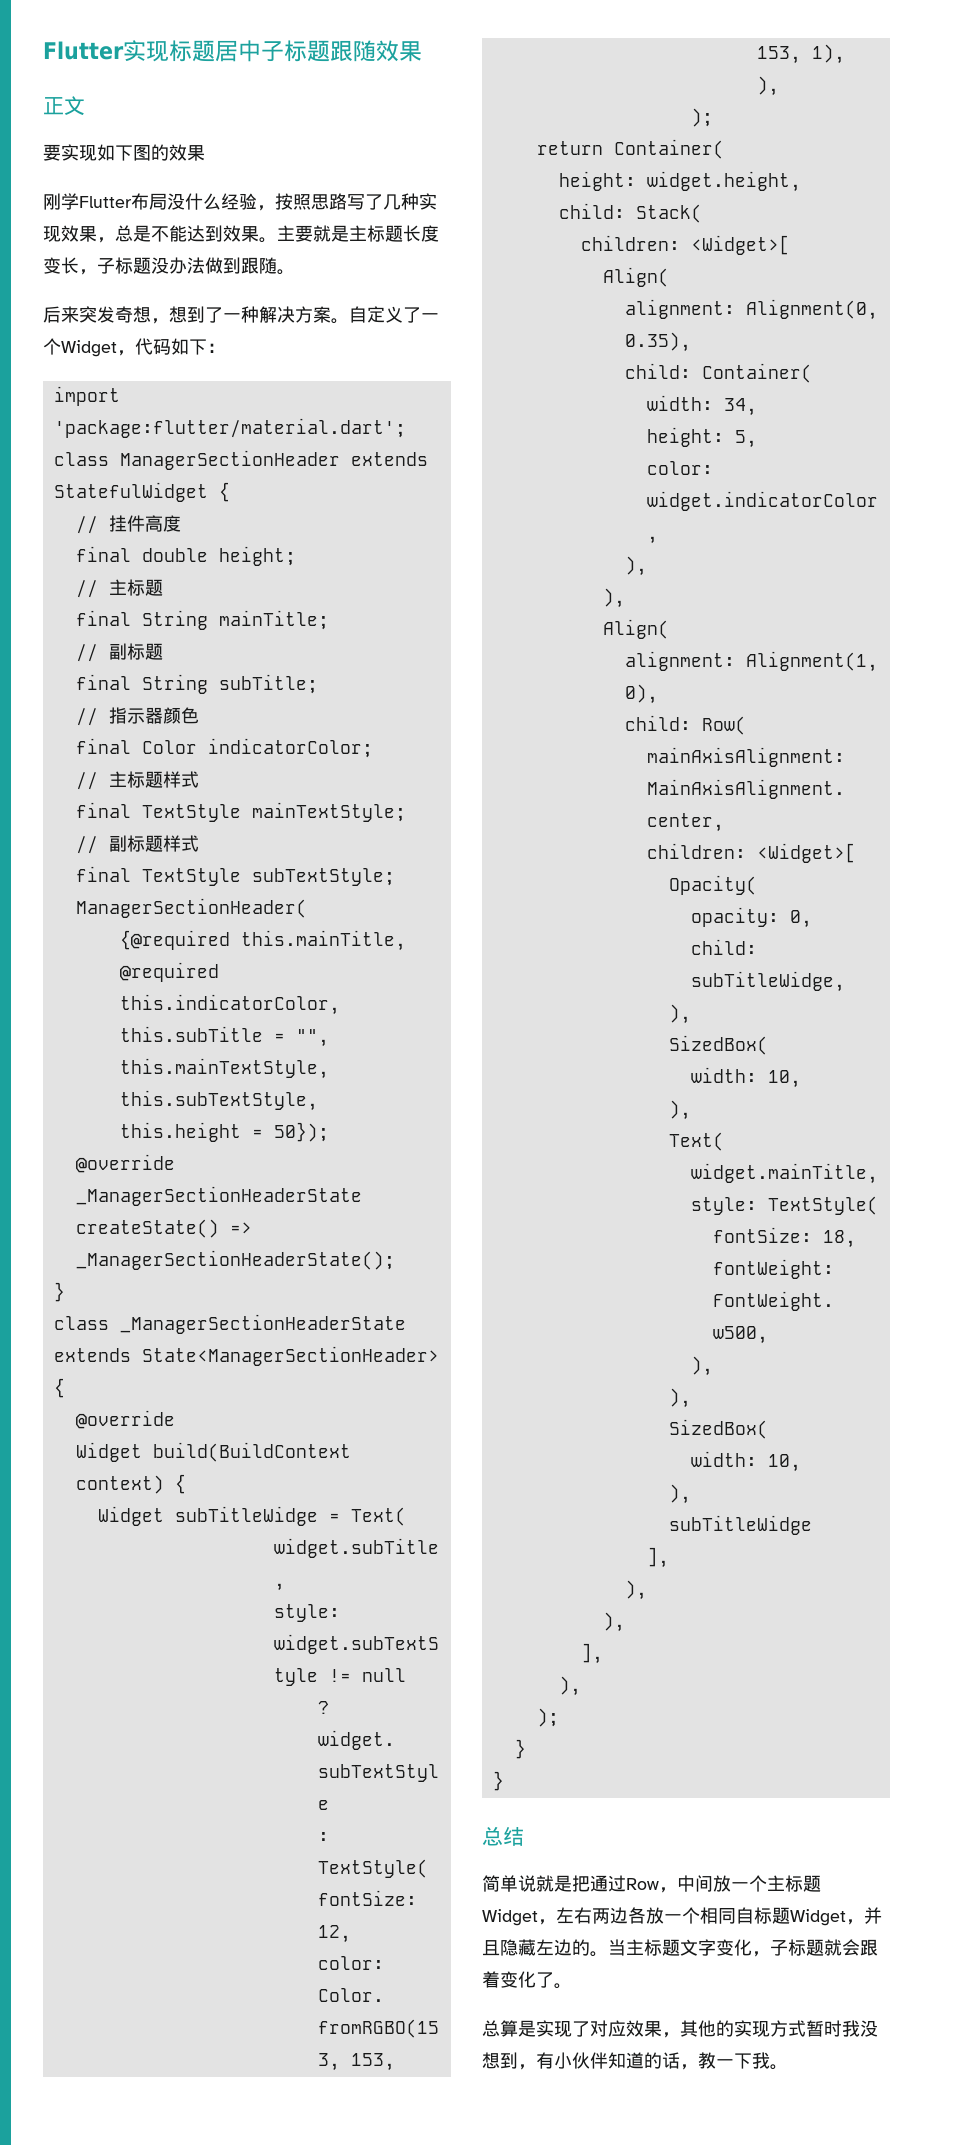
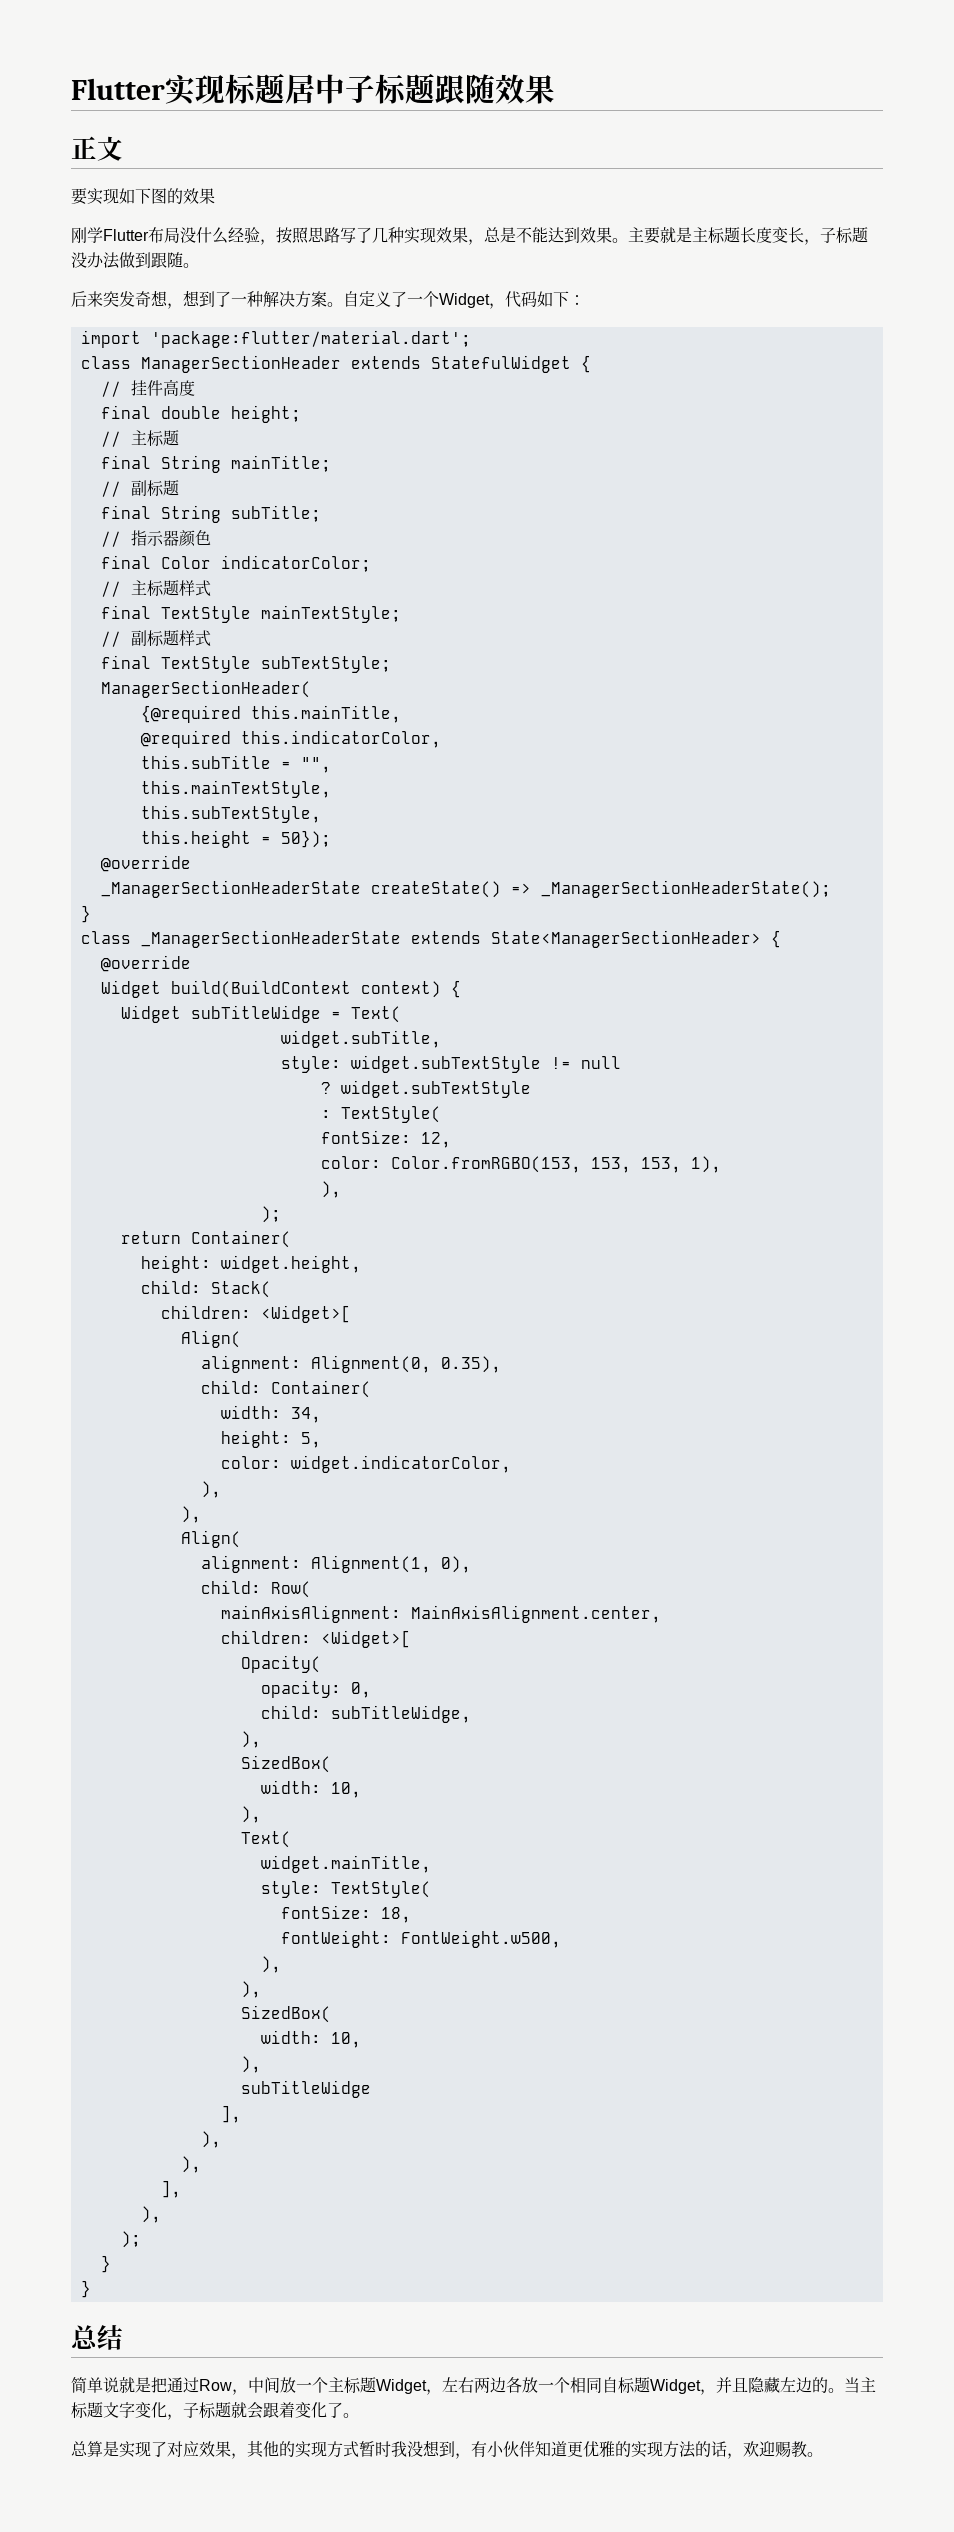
- 总算是实现了对应效果，其他的实现方式暂时我没想到，有小伙伴知道的话，教一下我。
+ 总算是实现了对应效果，其他的实现方式暂时我没想到，有小伙伴知道更优雅的实现方法的话，欢迎赐教。

